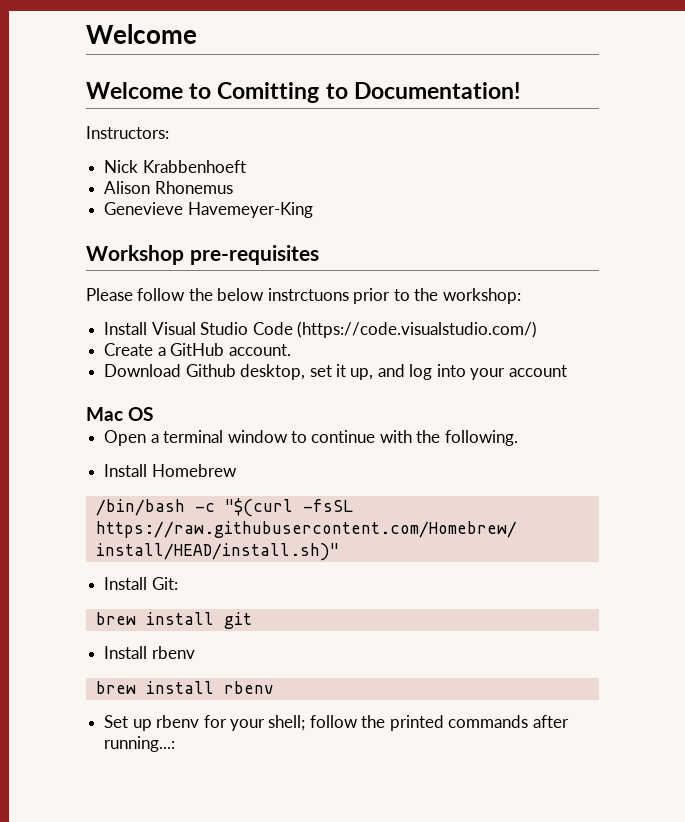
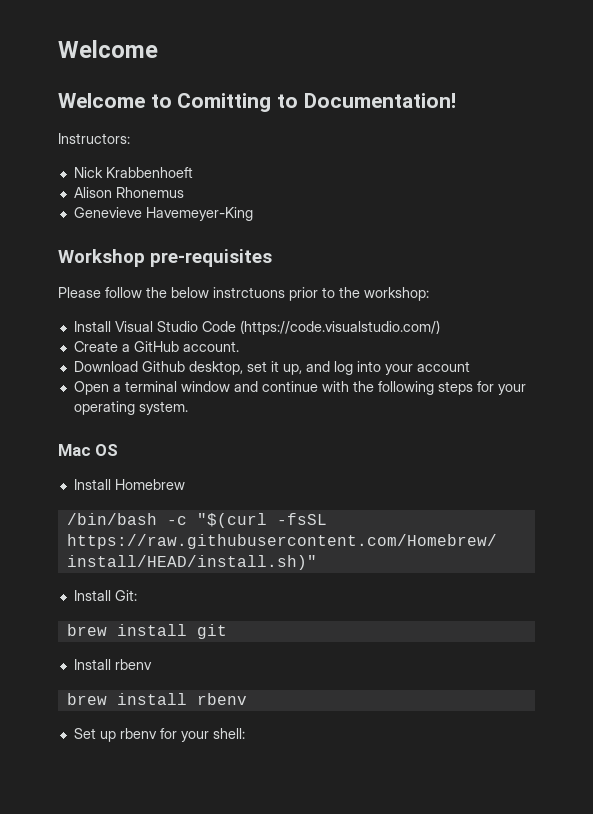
- Mac OS
- Open a terminal window to continue with the following.
+ Open a terminal window and continue with the following steps for your operating system.
+ Mac OS
- Set up rbenv for your shell; follow the printed commands after running...:
+ Set up rbenv for your shell:

